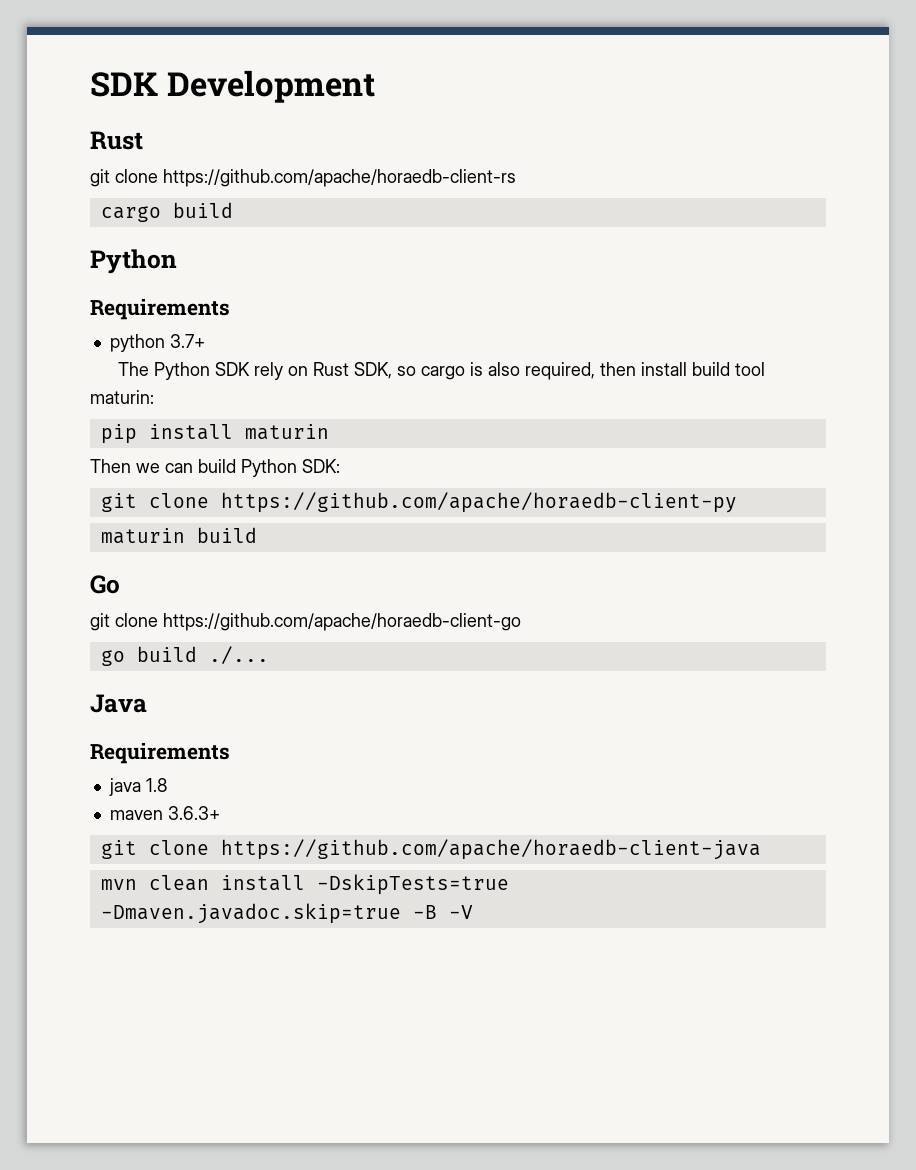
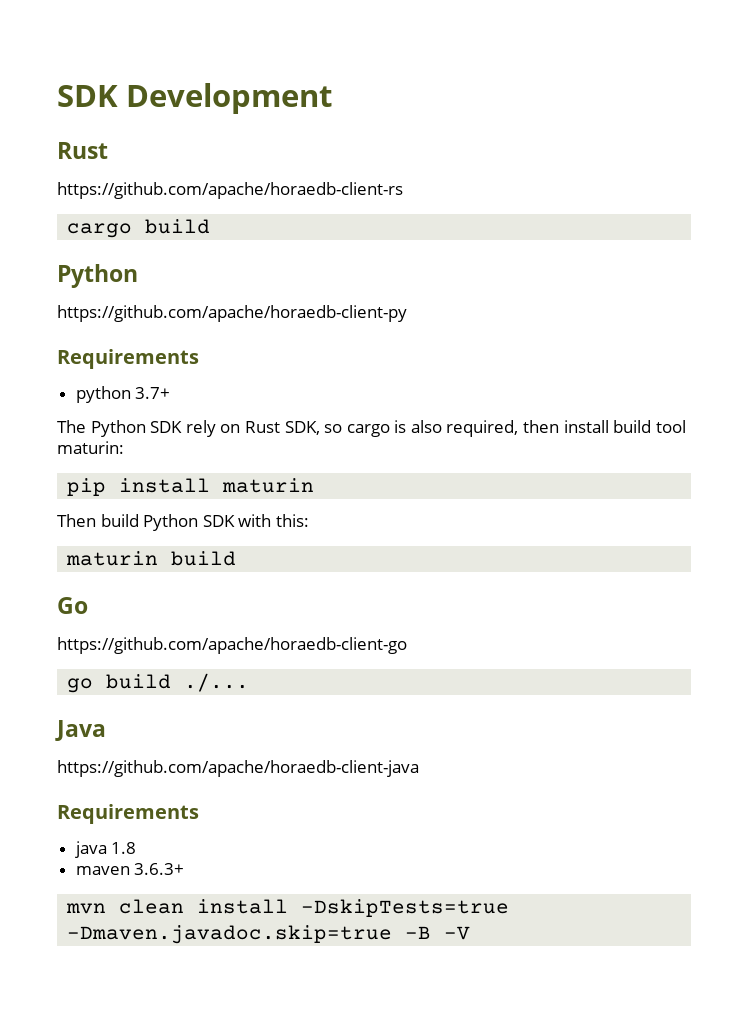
- git clone https://github.com/apache/horaedb-client-rs
+ https://github.com/apache/horaedb-client-rs
+ https://github.com/apache/horaedb-client-py
- Then we can build Python SDK:
- git clone https://github.com/apache/horaedb-client-py
+ Then build Python SDK with this:
- git clone https://github.com/apache/horaedb-client-go
+ https://github.com/apache/horaedb-client-go
+ https://github.com/apache/horaedb-client-java
- git clone https://github.com/apache/horaedb-client-java

